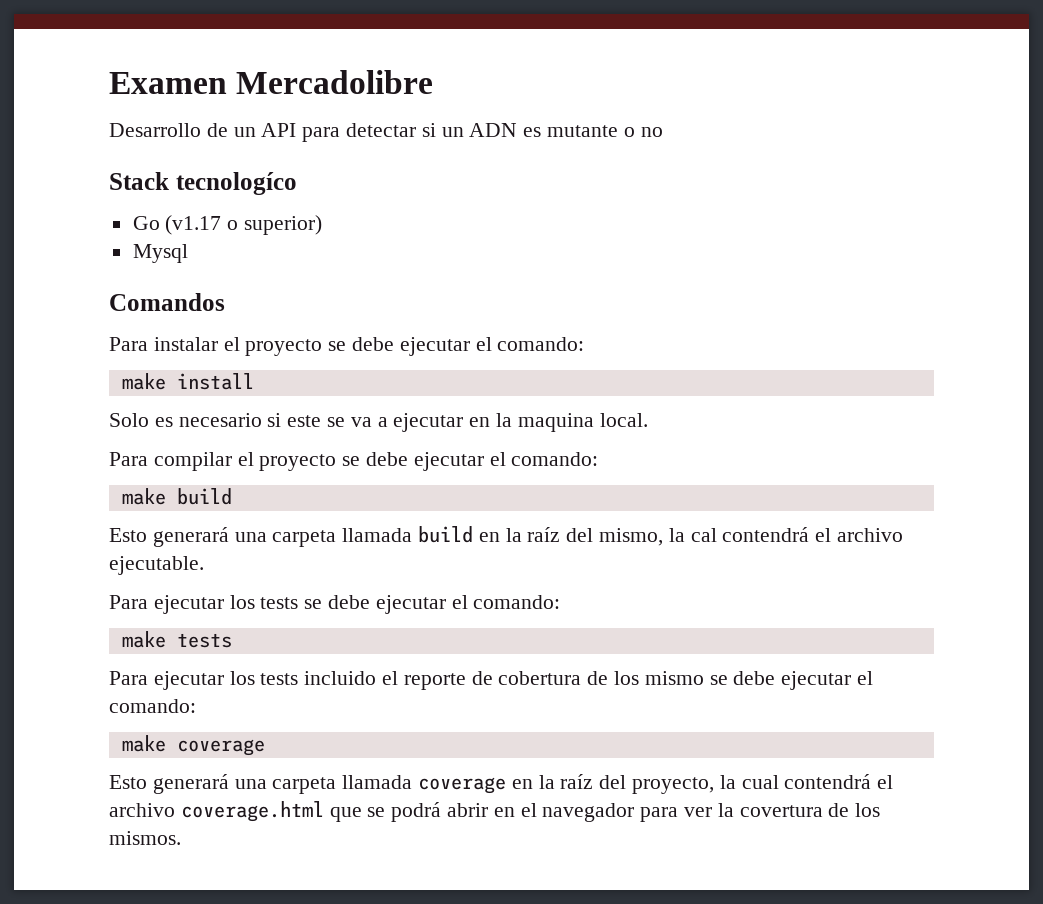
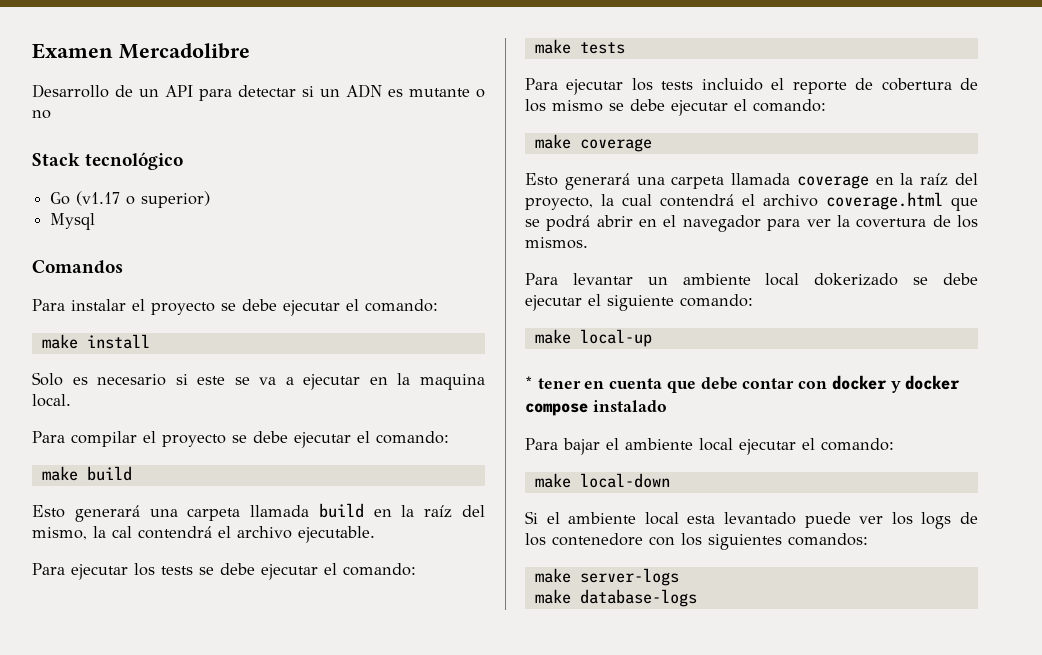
- Stack tecnologíco
+ Stack tecnológico
+ Para levantar un ambiente local dokerizado se debe ejecutar el siguiente comando:
+ make local-up
+ * tener en cuenta que debe contar con docker y docker compose instalado
+ Para bajar el ambiente local ejecutar el comando:
+ make local-down
+ Si el ambiente local esta levantado puede ver los logs de los contenedore con los siguientes comandos:
+ make server-logs
+ make database-logs

